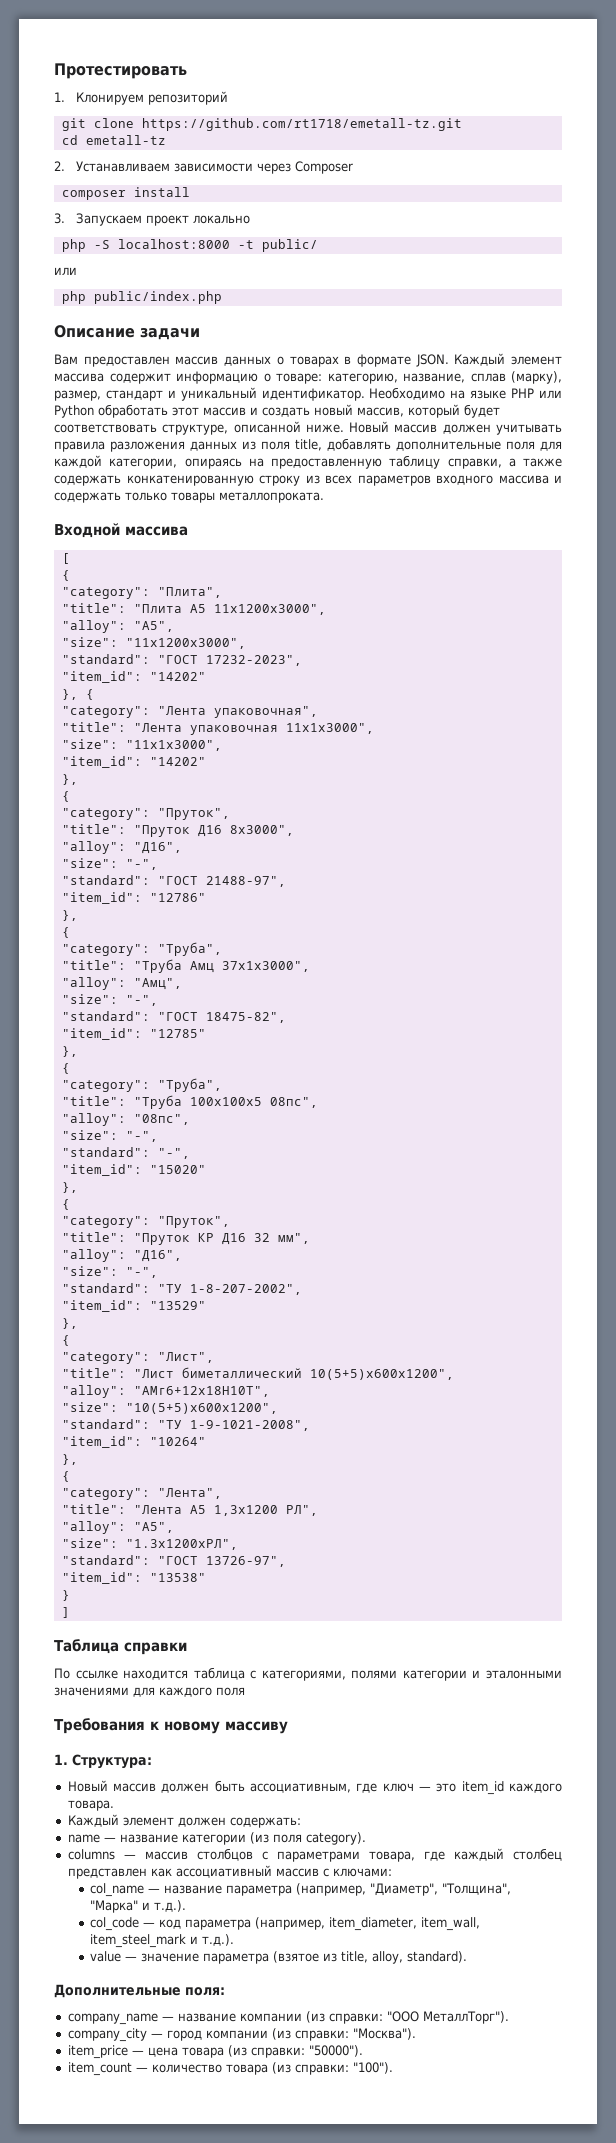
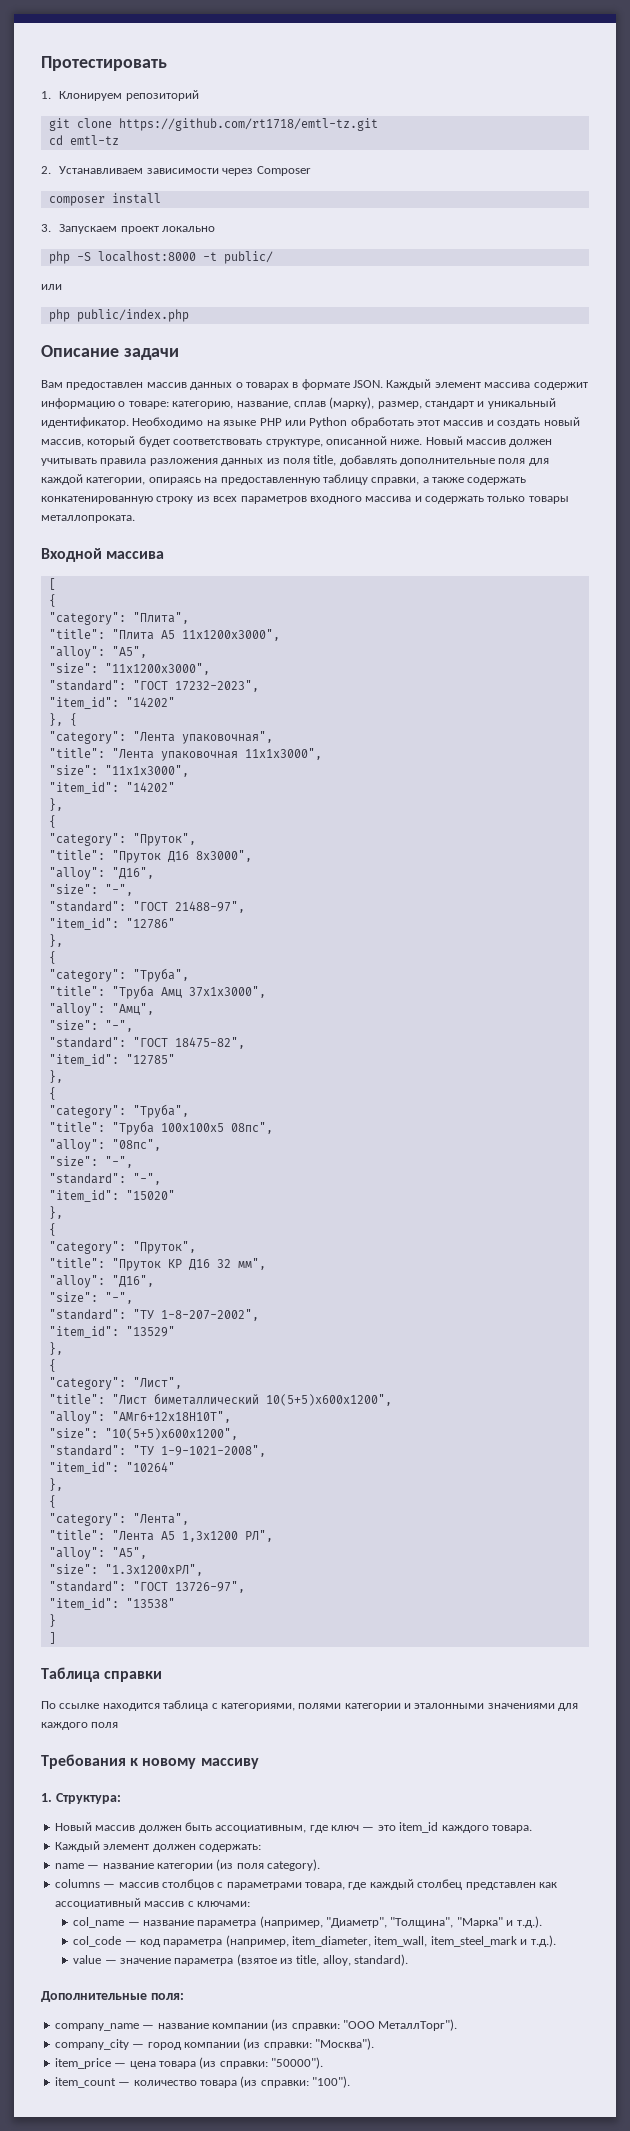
- git clone https://github.com/rt1718/emetall-tz.git
+ git clone https://github.com/rt1718/emtl-tz.git
- cd emetall-tz
+ cd emtl-tz

